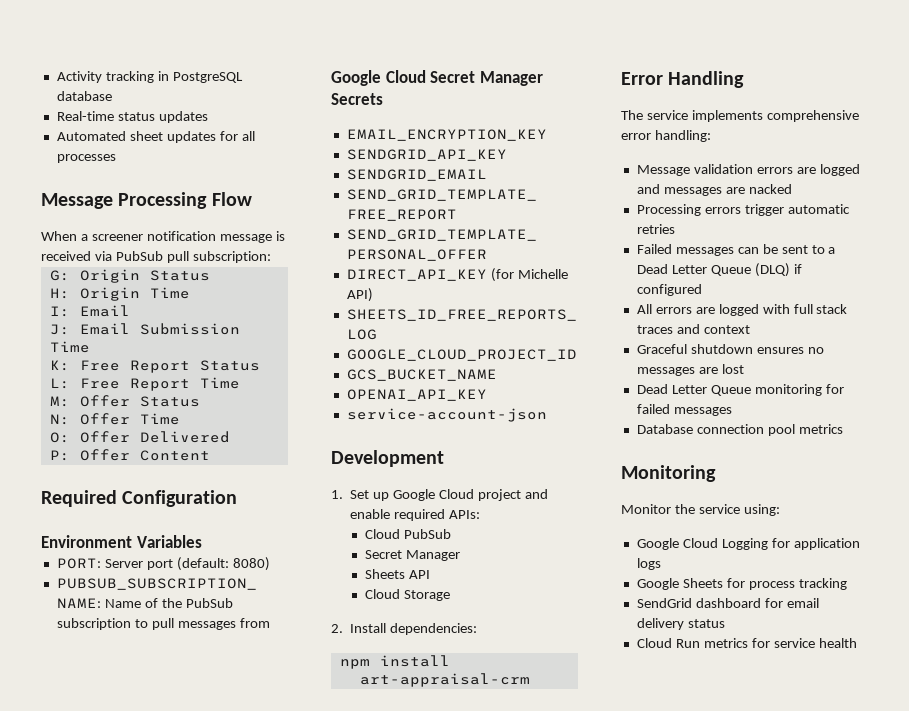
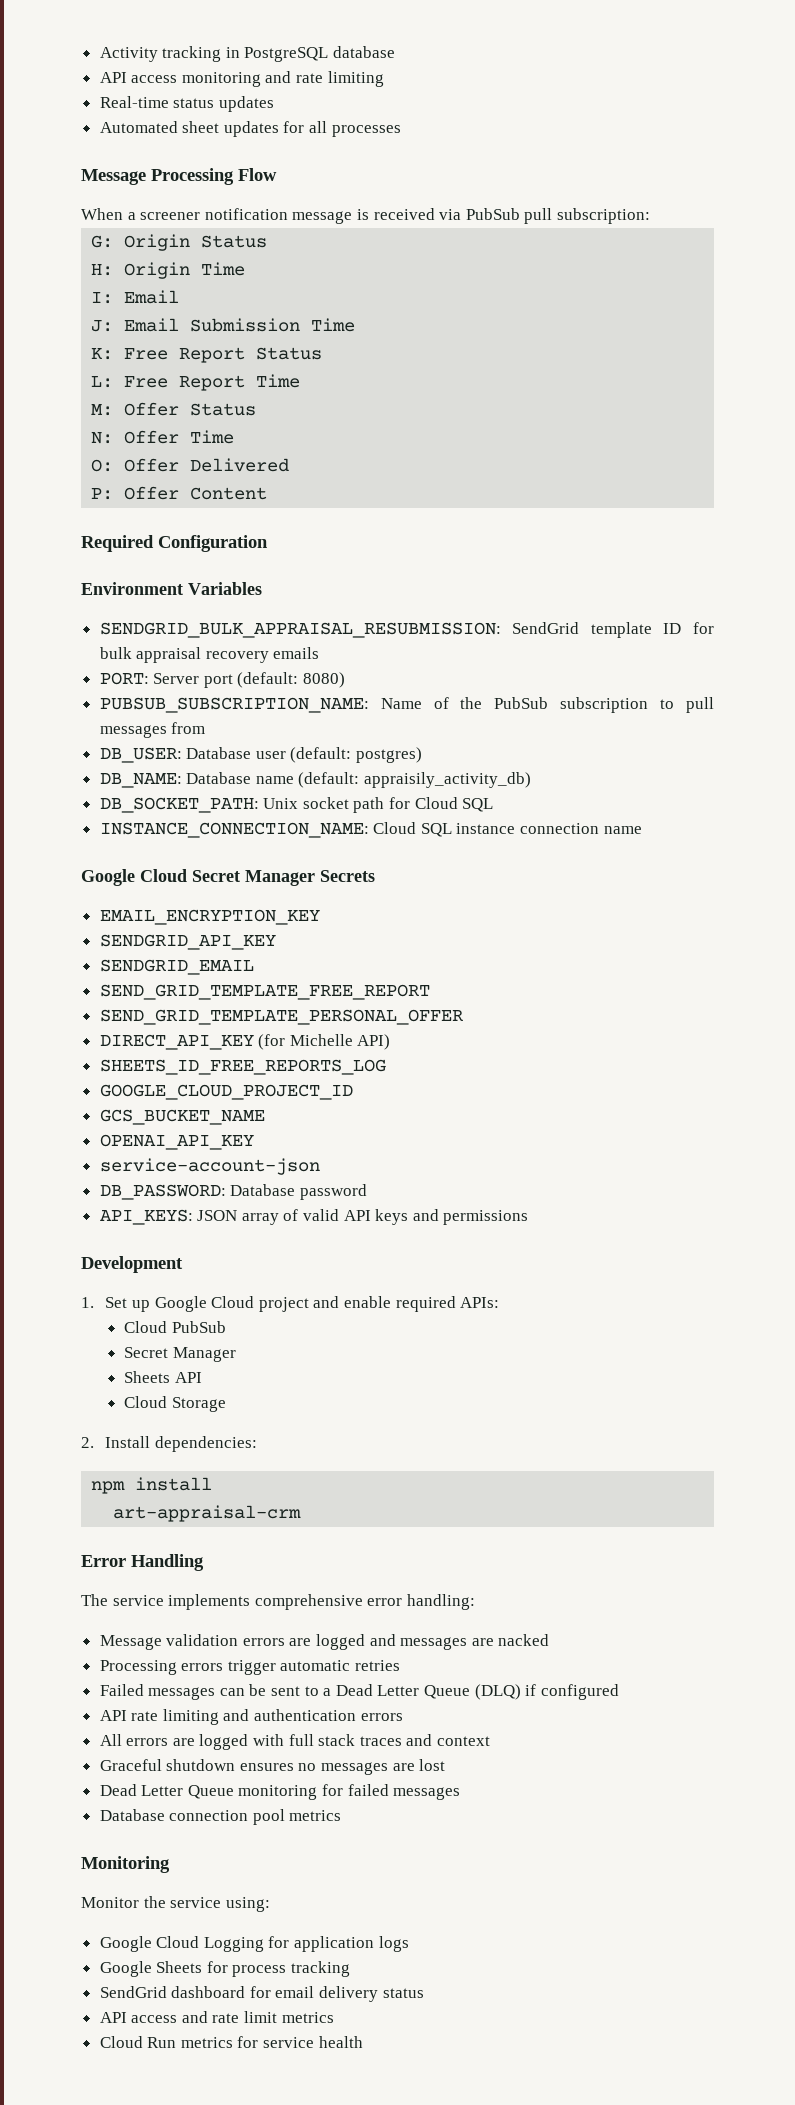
+ API access monitoring and rate limiting
+ SENDGRID_BULK_APPRAISAL_RESUBMISSION: SendGrid template ID for bulk appraisal recovery emails
+ DB_USER: Database user (default: postgres)
+ DB_NAME: Database name (default: appraisily_activity_db)
+ DB_SOCKET_PATH: Unix socket path for Cloud SQL
+ INSTANCE_CONNECTION_NAME: Cloud SQL instance connection name
+ DB_PASSWORD: Database password
+ API_KEYS: JSON array of valid API keys and permissions
+ API rate limiting and authentication errors
+ API access and rate limit metrics

